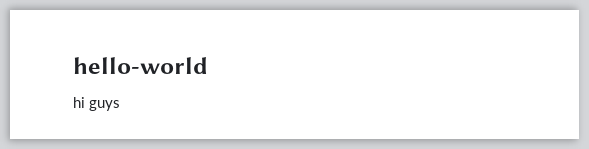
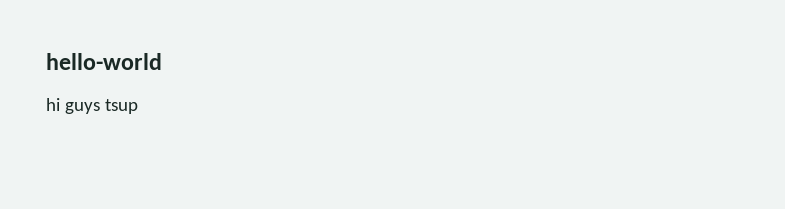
- hi guys
+ hi guys tsup

